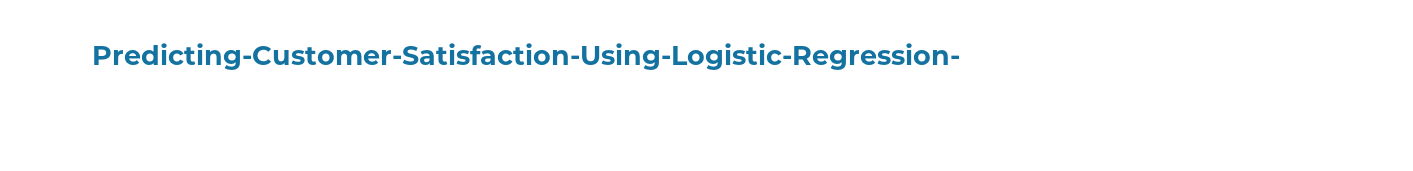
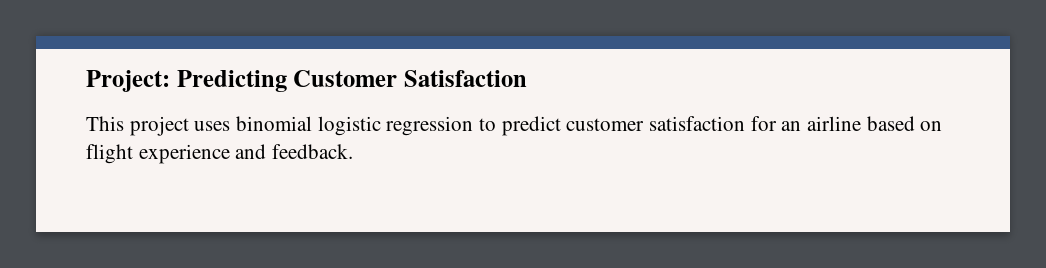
- Predicting-Customer-Satisfaction-Using-Logistic-Regression-
+ Project: Predicting Customer Satisfaction
+ This project uses binomial logistic regression to predict customer satisfaction for an airline based on flight experience and feedback.

